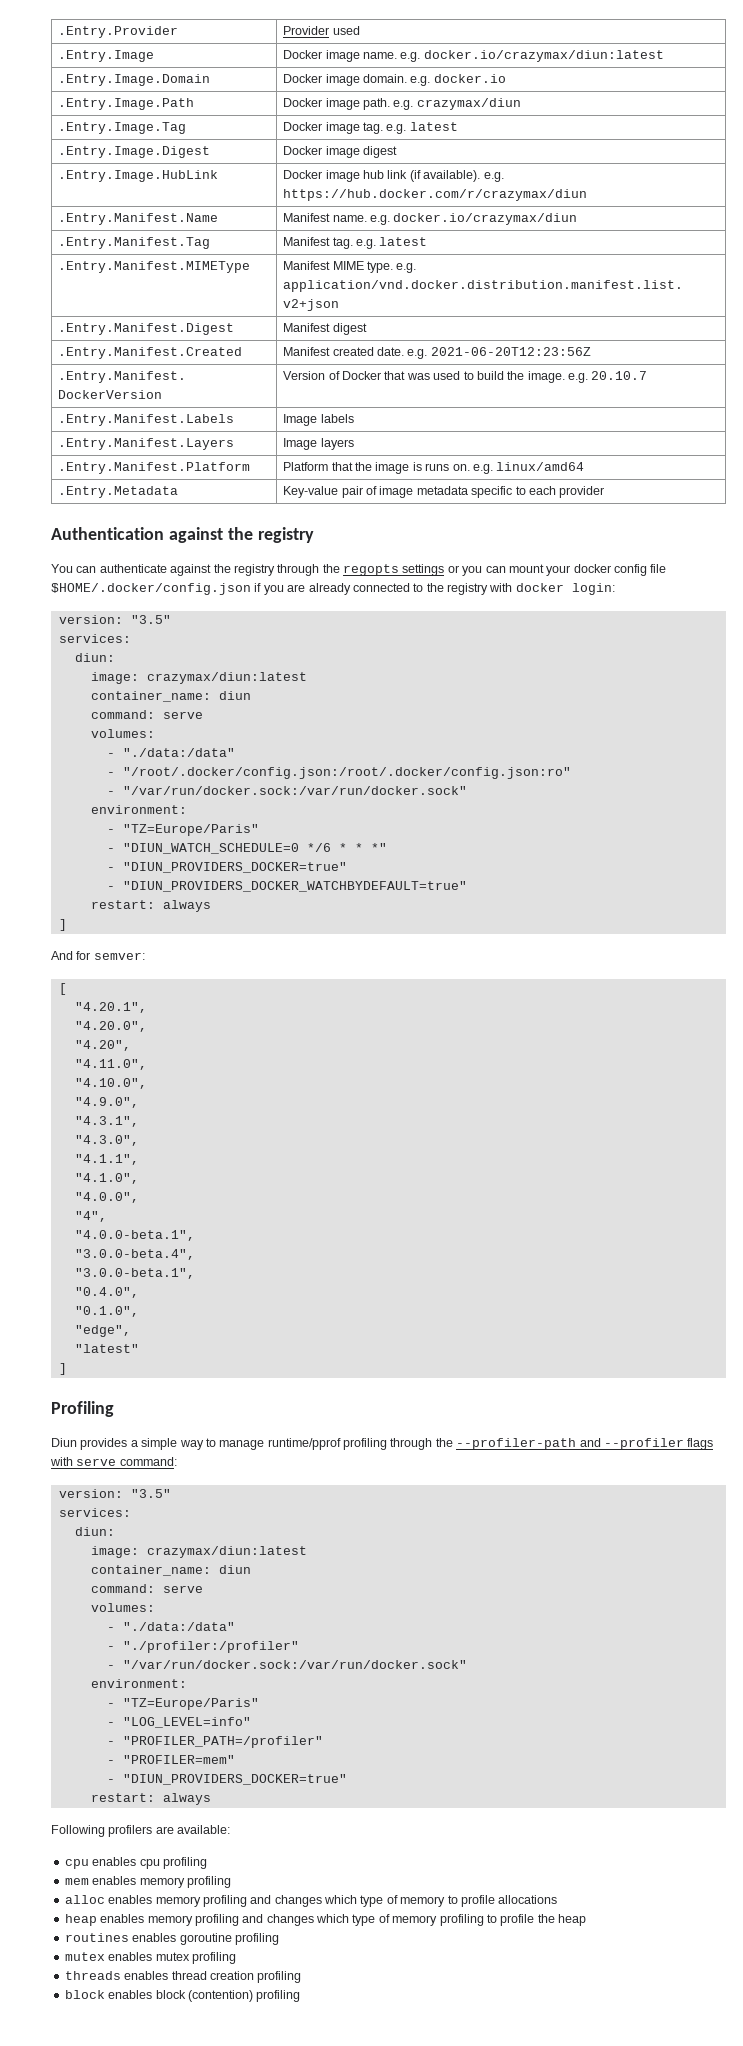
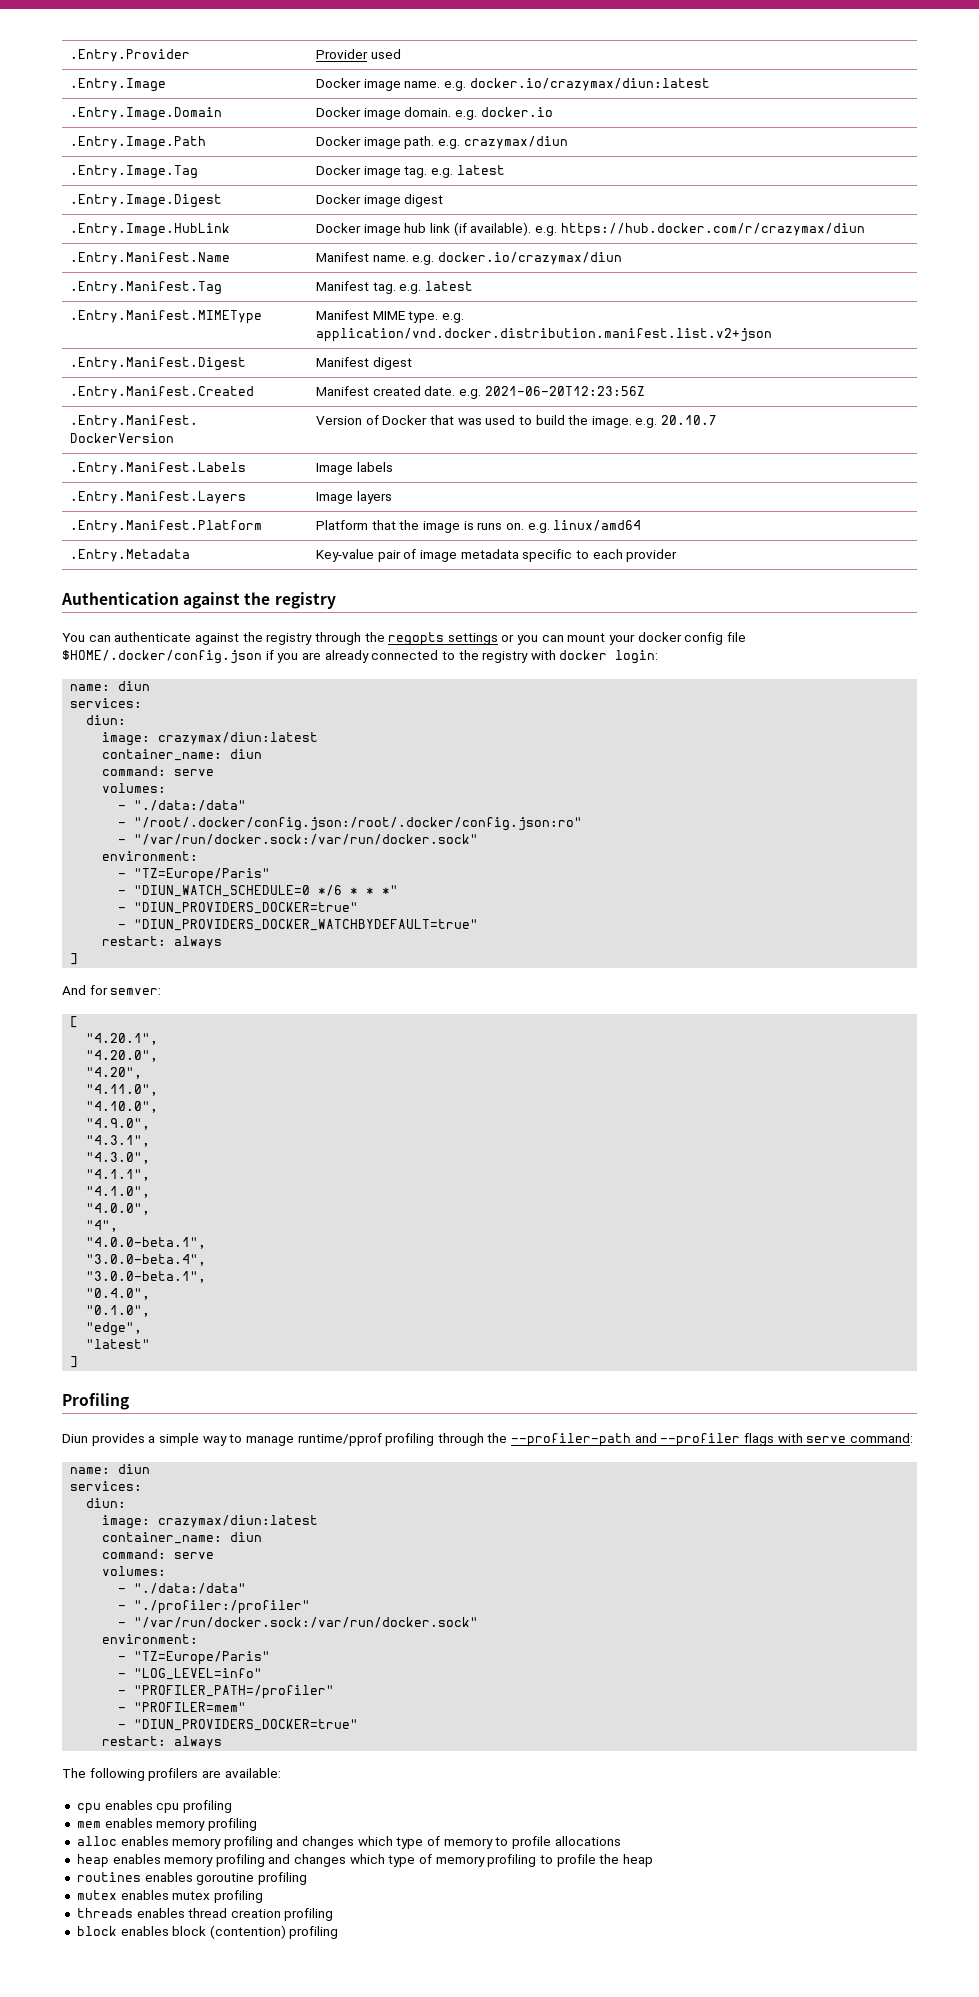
  You can authenticate against the registry through the regopts settings or you can mount your docker config file $HOME/.docker/config.json if you are already connected to the registry with docker login:
- version: "3.5"
+ name: diun
  Diun provides a simple way to manage runtime/pprof profiling through the --profiler-path and --profiler flags with serve command:
- version: "3.5"
+ name: diun
- Following profilers are available:
+ The following profilers are available:

